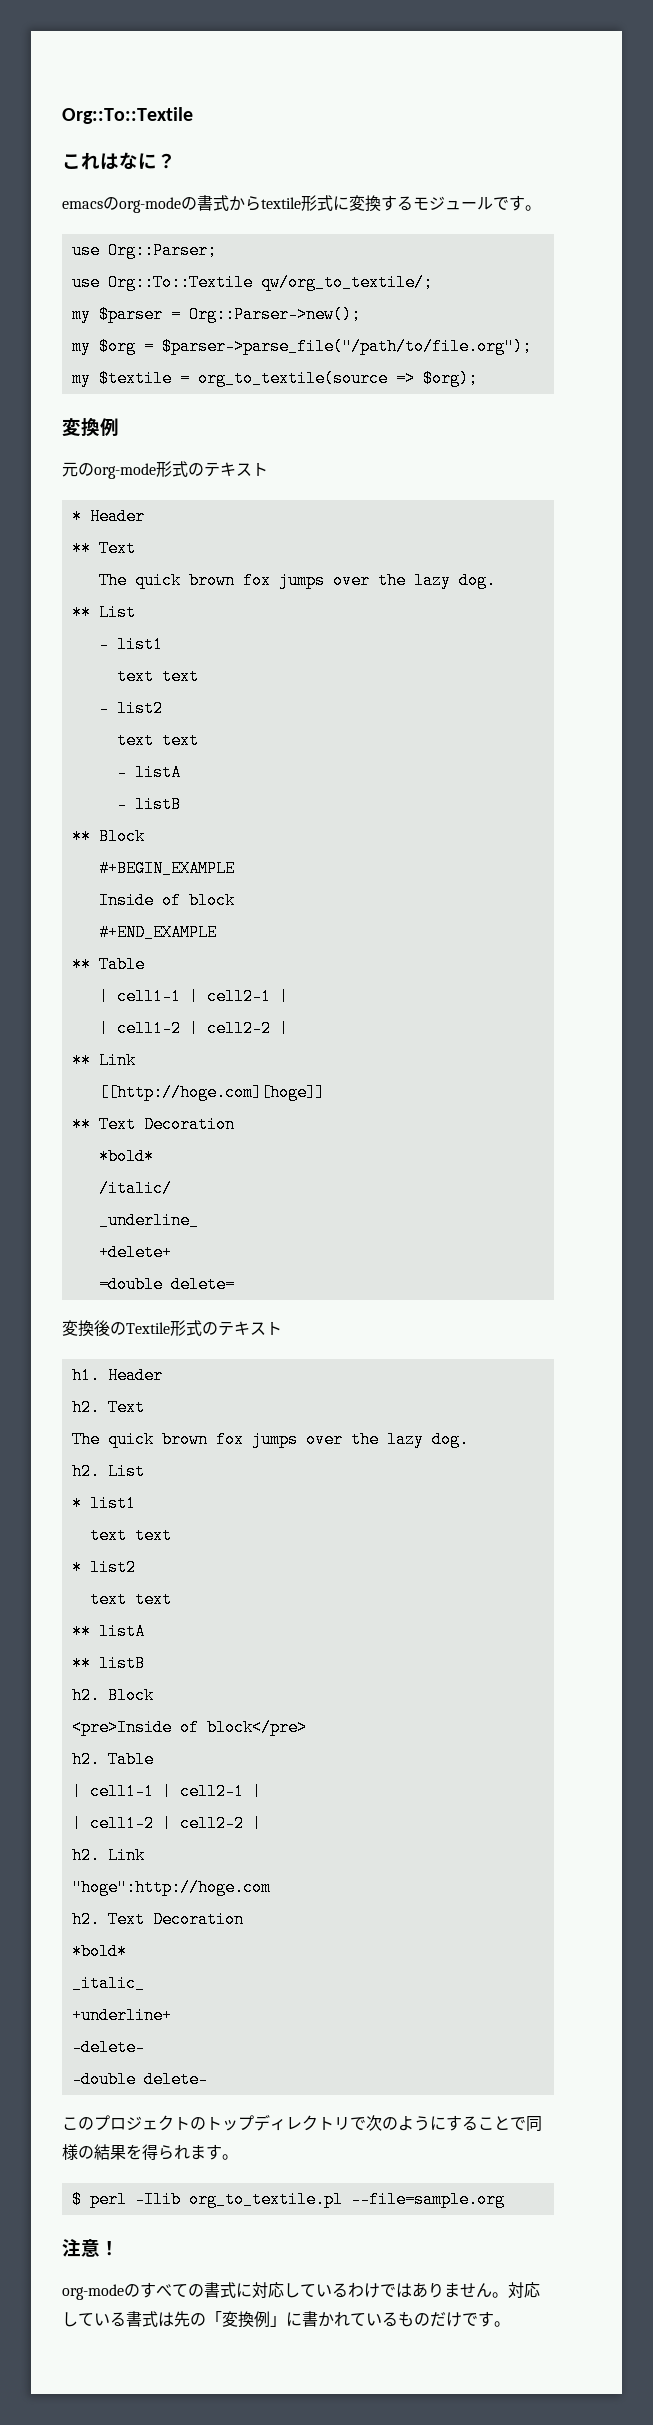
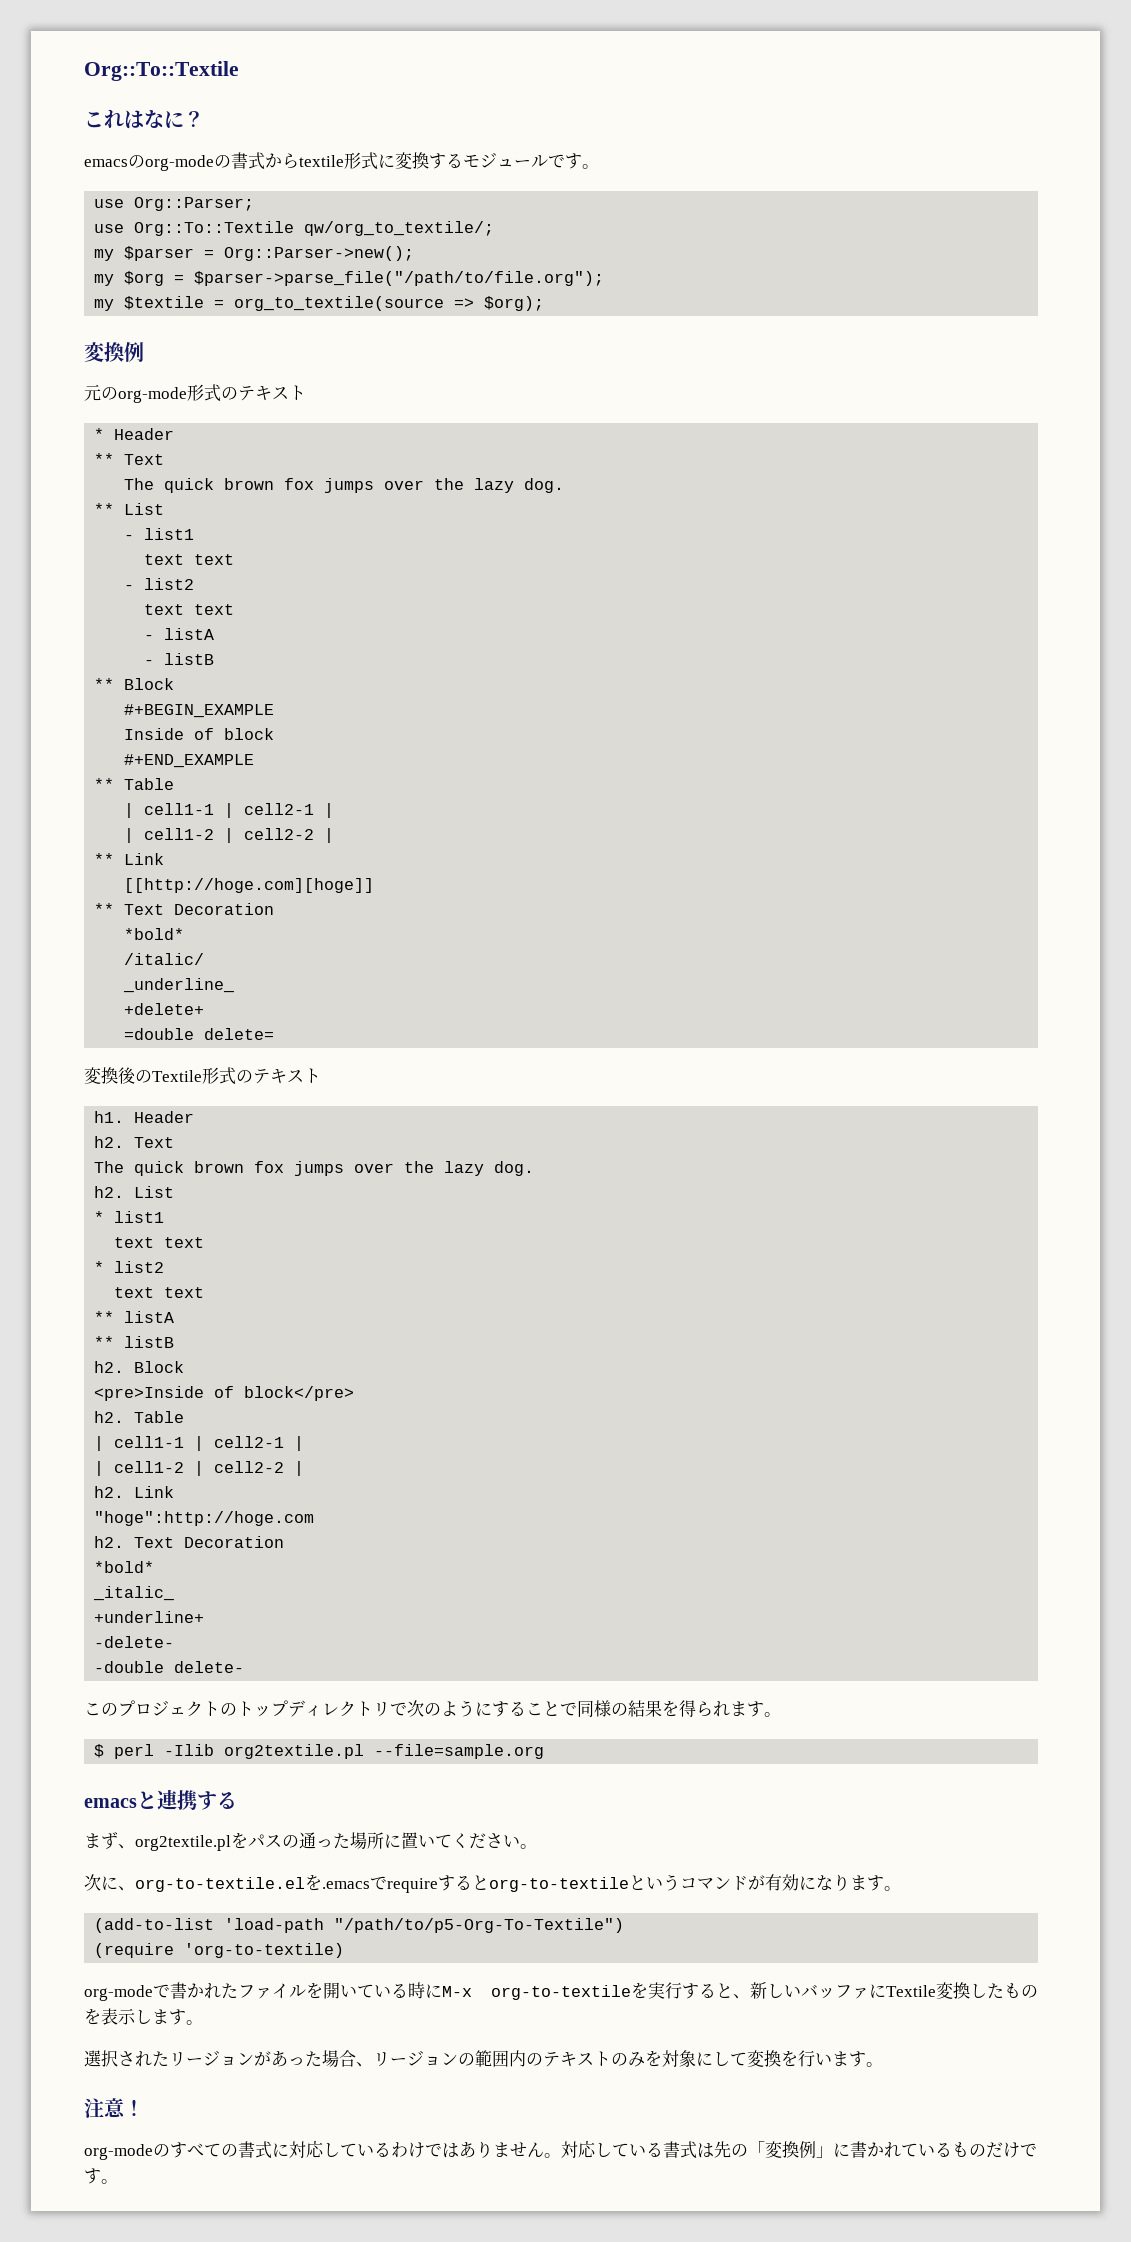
- $ perl -Ilib org_to_textile.pl --file=sample.org
+ $ perl -Ilib org2textile.pl --file=sample.org
+ emacsと連携する
+ まず、org2textile.plをパスの通った場所に置いてください。
+ 次に、org-to-textile.elを.emacsでrequireするとorg-to-textileというコマンドが有効になります。
+ (add-to-list 'load-path "/path/to/p5-Org-To-Textile")
+ (require 'org-to-textile)
+ org-modeで書かれたファイルを開いている時にM-x org-to-textileを実行すると、新しいバッファにTextile変換したものを表示します。
+ 選択されたリージョンがあった場合、リージョンの範囲内のテキストのみを対象にして変換を行います。

